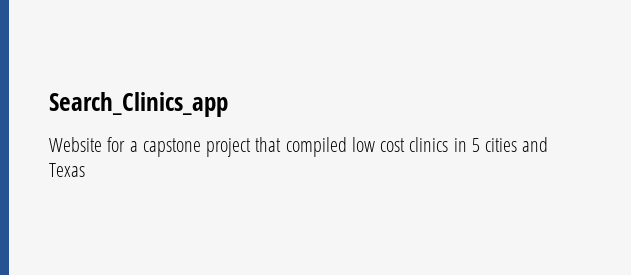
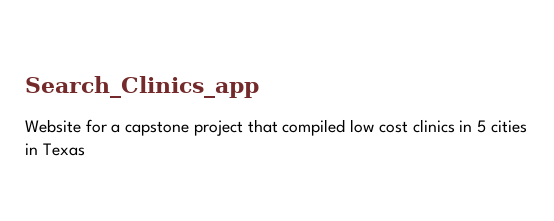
- Website for a capstone project that compiled low cost clinics in 5 cities and Texas
+ Website for a capstone project that compiled low cost clinics in 5 cities in Texas

